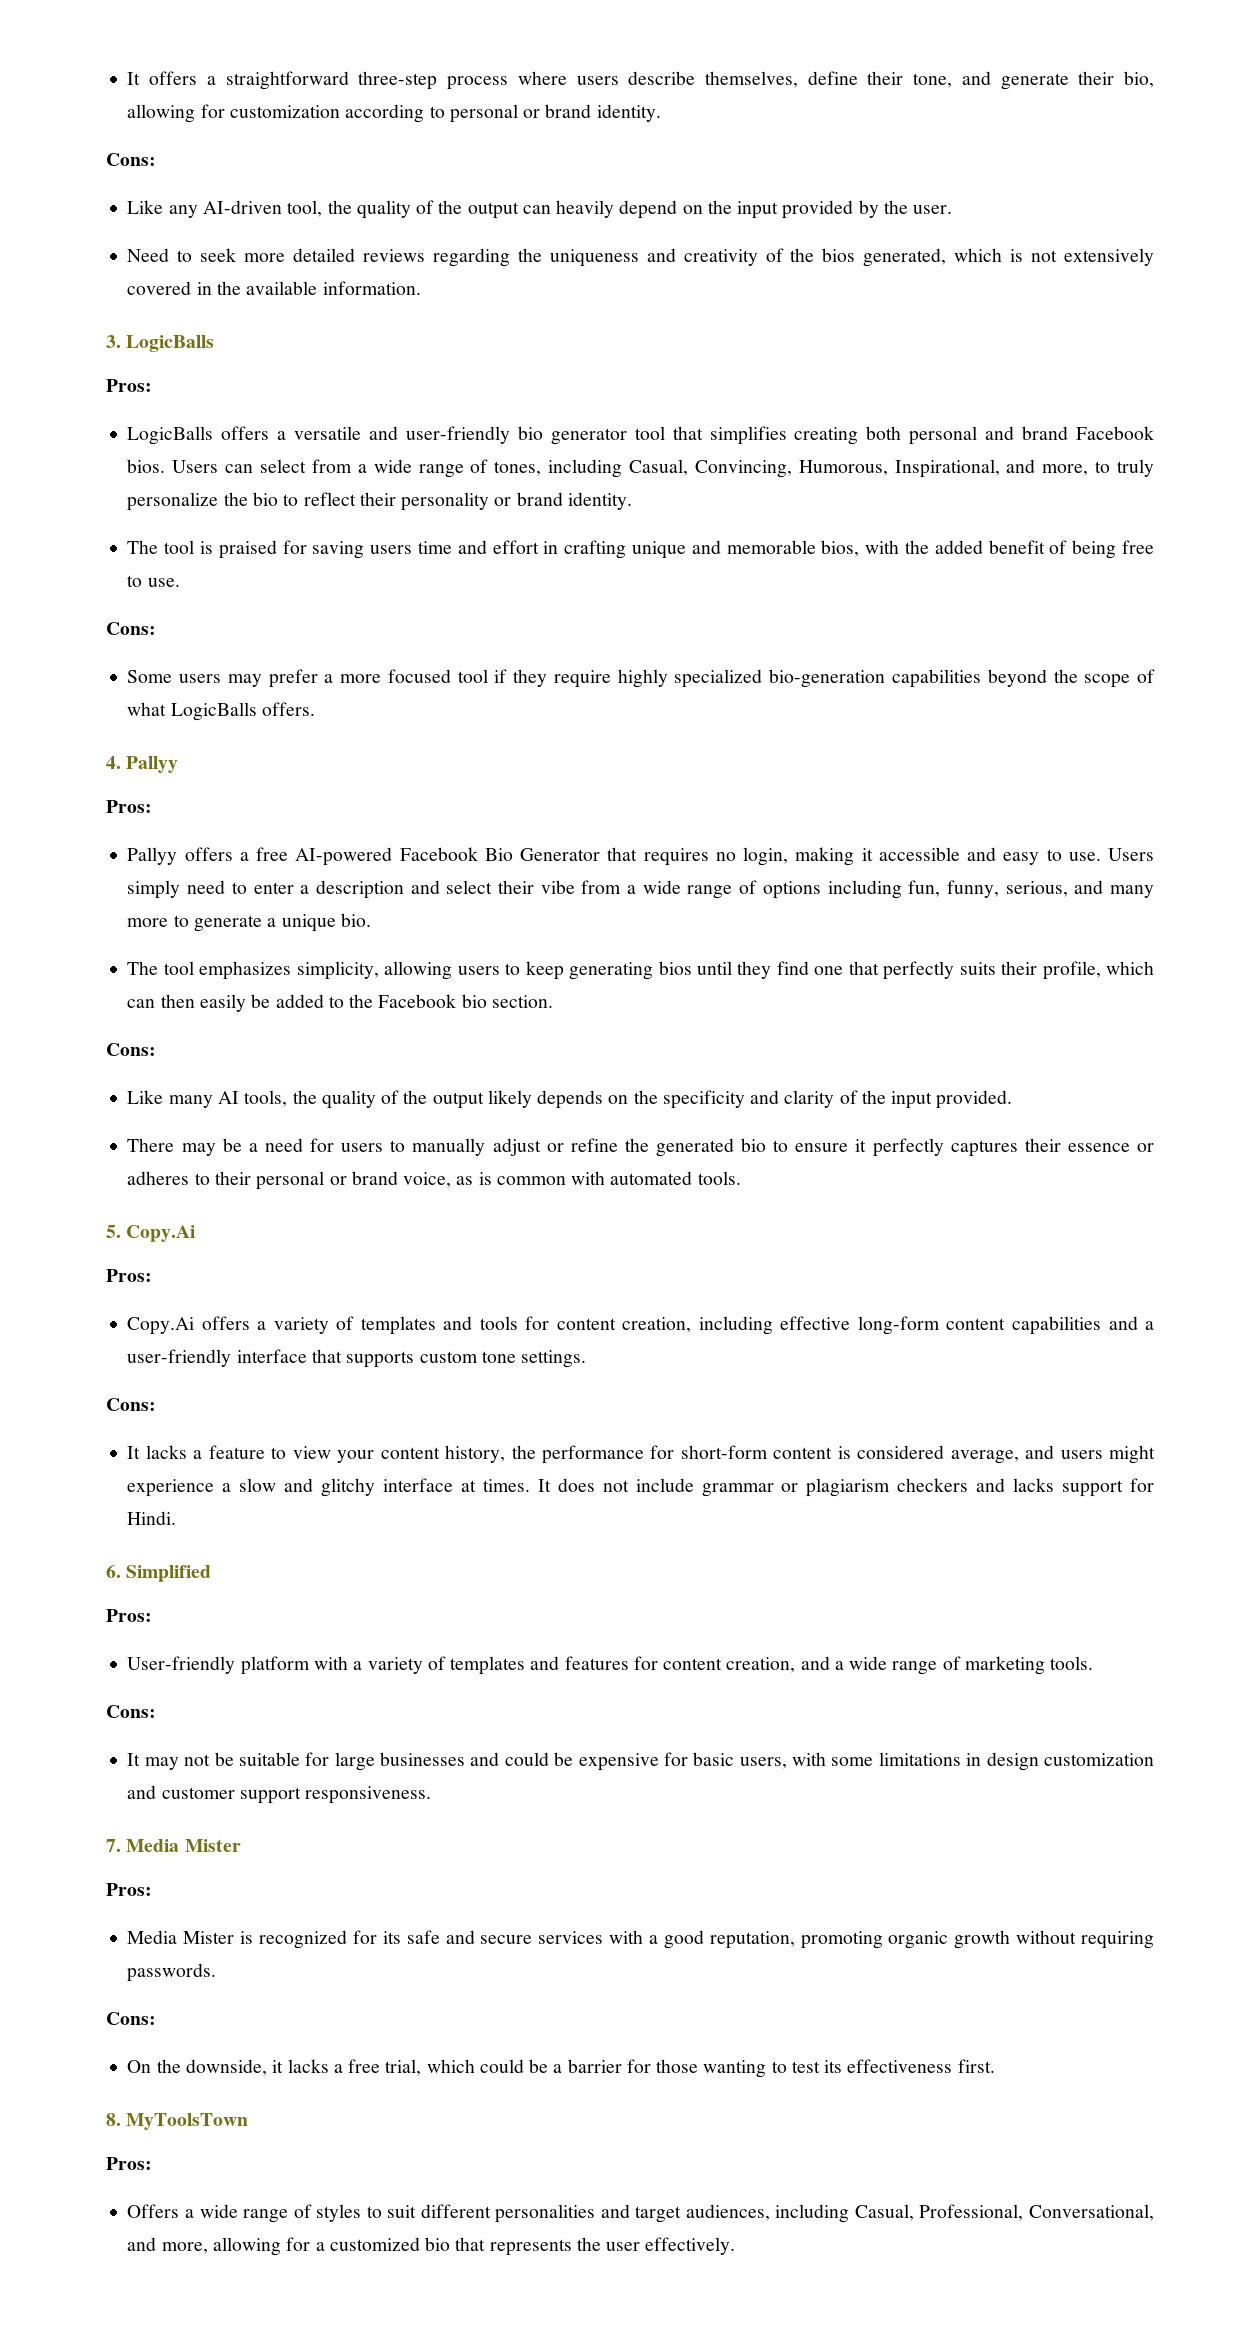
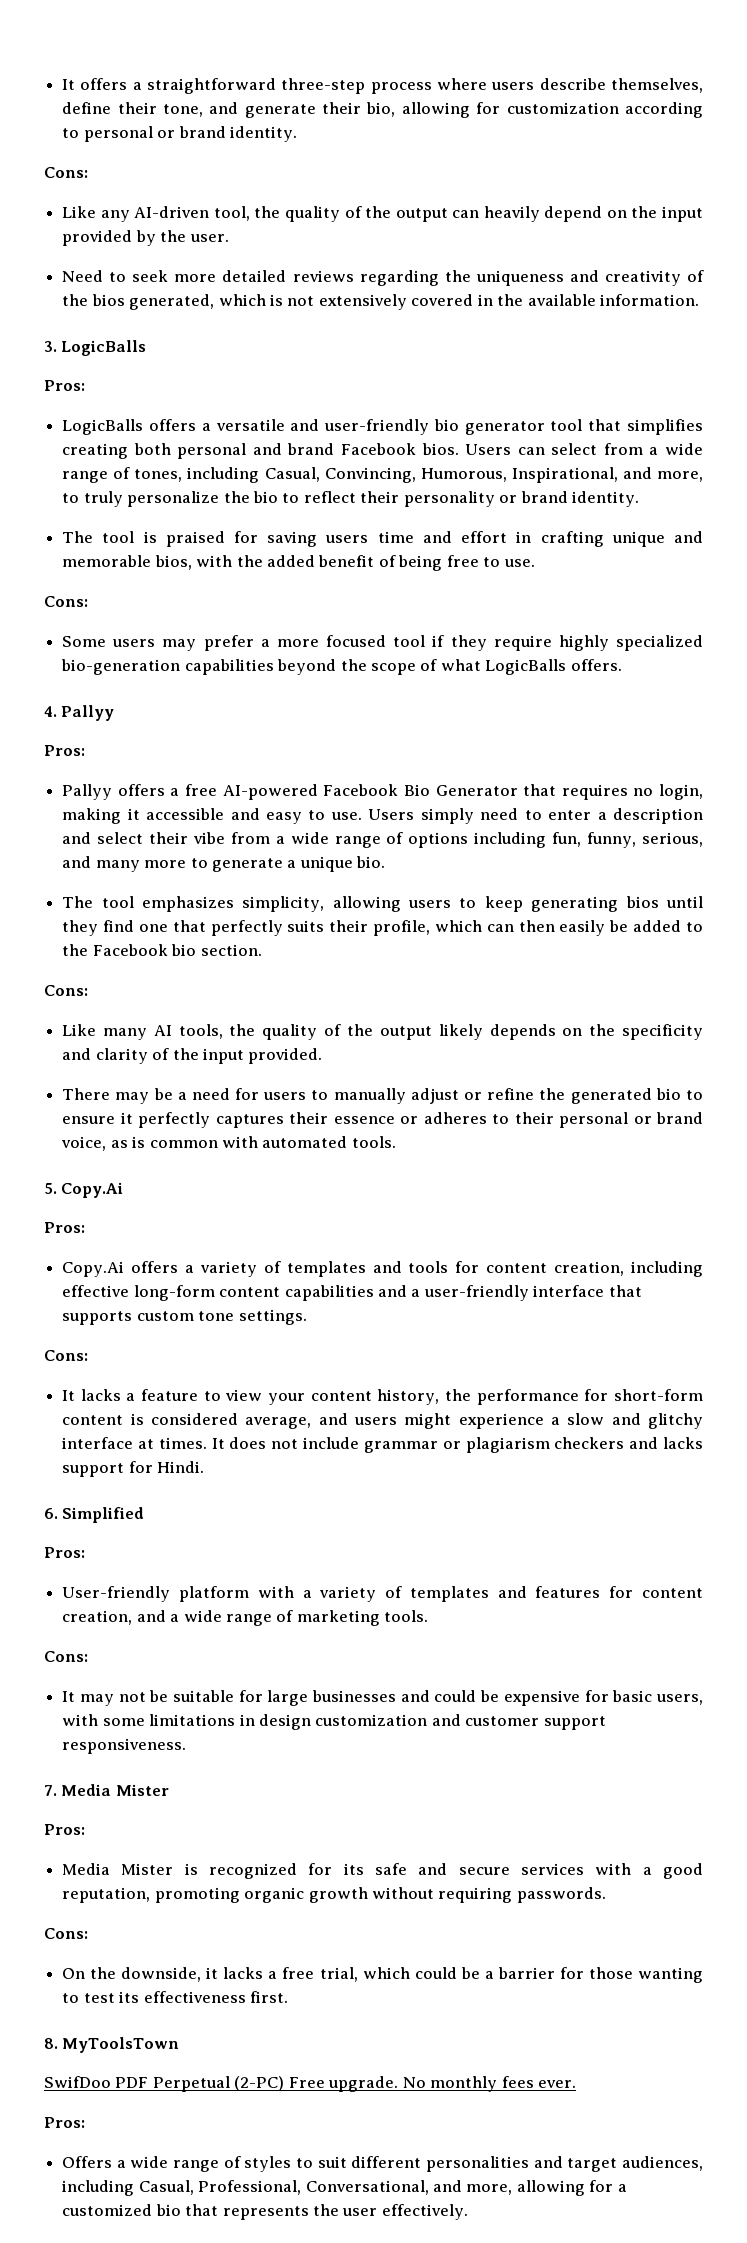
+ SwifDoo PDF Perpetual (2-PC) Free upgrade. No monthly fees ever.

